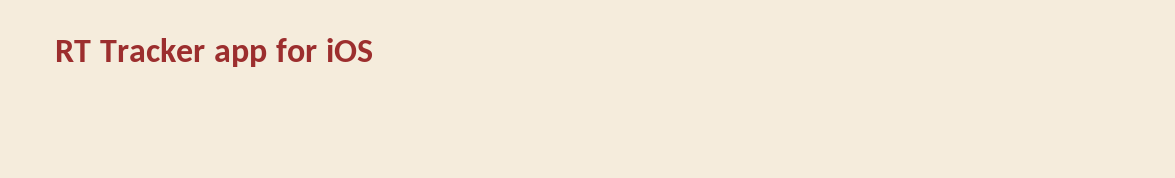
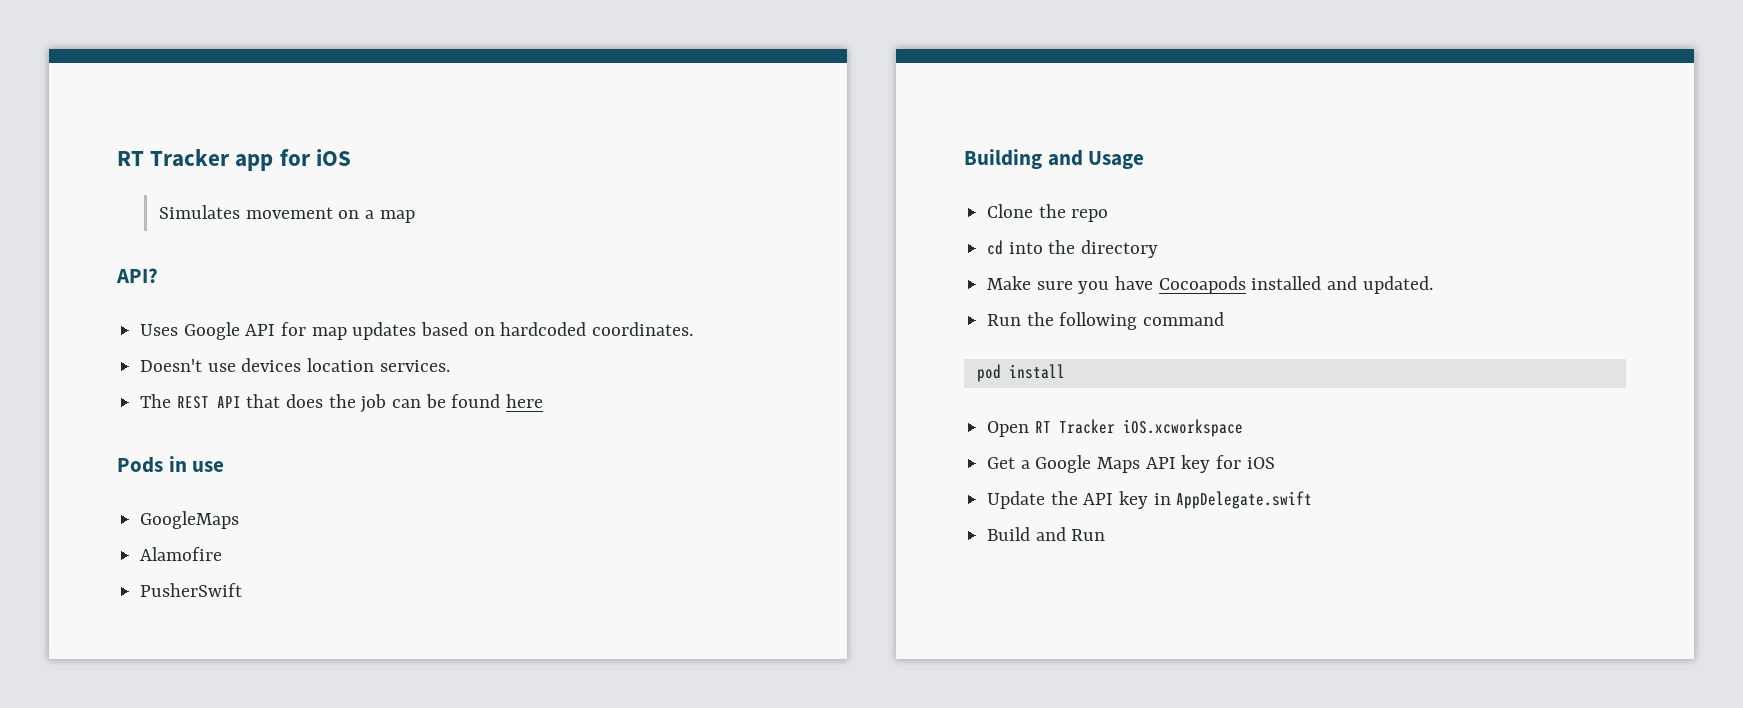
+ Simulates movement on a map
+ API?
+ Uses Google API for map updates based on hardcoded coordinates.
+ Doesn't use devices location services.
+ The REST API that does the job can be found here
+ Pods in use
+ GoogleMaps
+ Alamofire
+ PusherSwift
+ Building and Usage
+ Clone the repo
+ cd into the directory
+ Make sure you have Cocoapods installed and updated.
+ Run the following command
+ pod install
+ Open RT Tracker iOS.xcworkspace
+ Get a Google Maps API key for iOS
+ Update the API key in AppDelegate.swift
+ Build and Run

